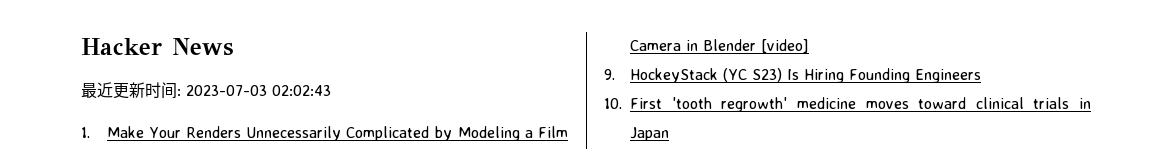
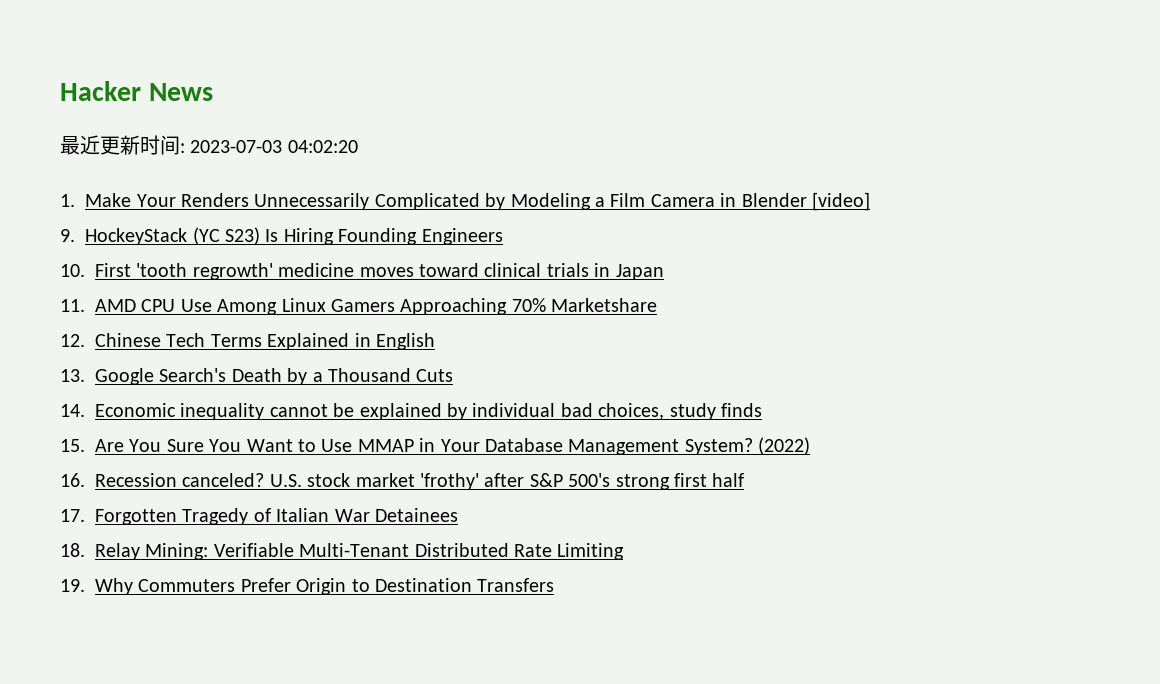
- 最近更新时间: 2023-07-03 02:02:43
+ 最近更新时间: 2023-07-03 04:02:20
+ 11. AMD CPU Use Among Linux Gamers Approaching 70% Marketshare
+ 12. Chinese Tech Terms Explained in English
+ 13. Google Search's Death by a Thousand Cuts
+ 14. Economic inequality cannot be explained by individual bad choices, study finds
+ 15. Are You Sure You Want to Use MMAP in Your Database Management System? (2022)
+ 16. Recession canceled? U.S. stock market 'frothy' after S&P 500's strong first half
+ 17. Forgotten Tragedy of Italian War Detainees
+ 18. Relay Mining: Verifiable Multi-Tenant Distributed Rate Limiting
+ 19. Why Commuters Prefer Origin to Destination Transfers

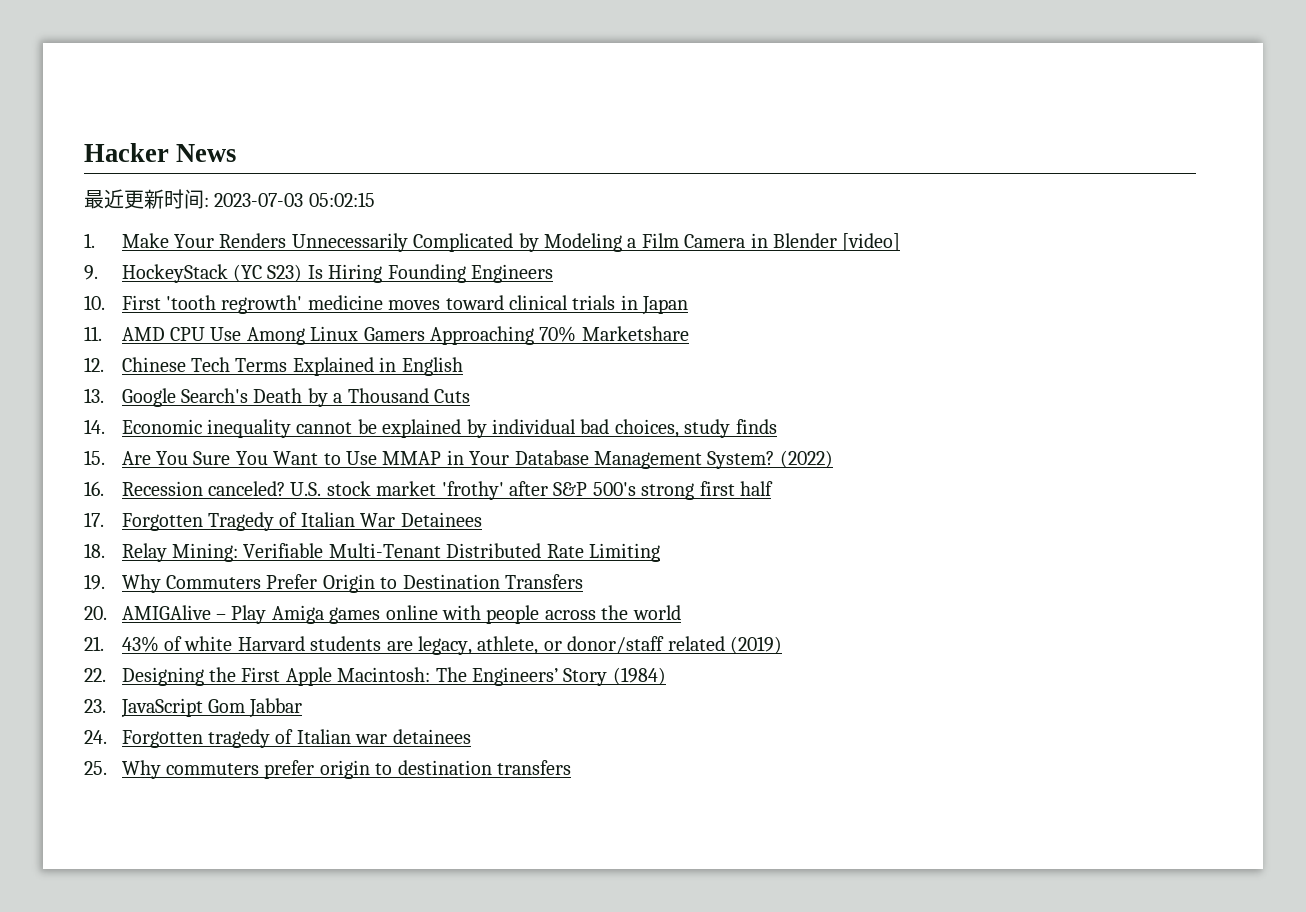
- 最近更新时间: 2023-07-03 04:02:20
+ 最近更新时间: 2023-07-03 05:02:15
+ 20. AMIGAlive – Play Amiga games online with people across the world
+ 21. 43% of white Harvard students are legacy, athlete, or donor/staff related (2019)
+ 22. Designing the First Apple Macintosh: The Engineers’ Story (1984)
+ 23. JavaScript Gom Jabbar
+ 24. Forgotten tragedy of Italian war detainees
+ 25. Why commuters prefer origin to destination transfers

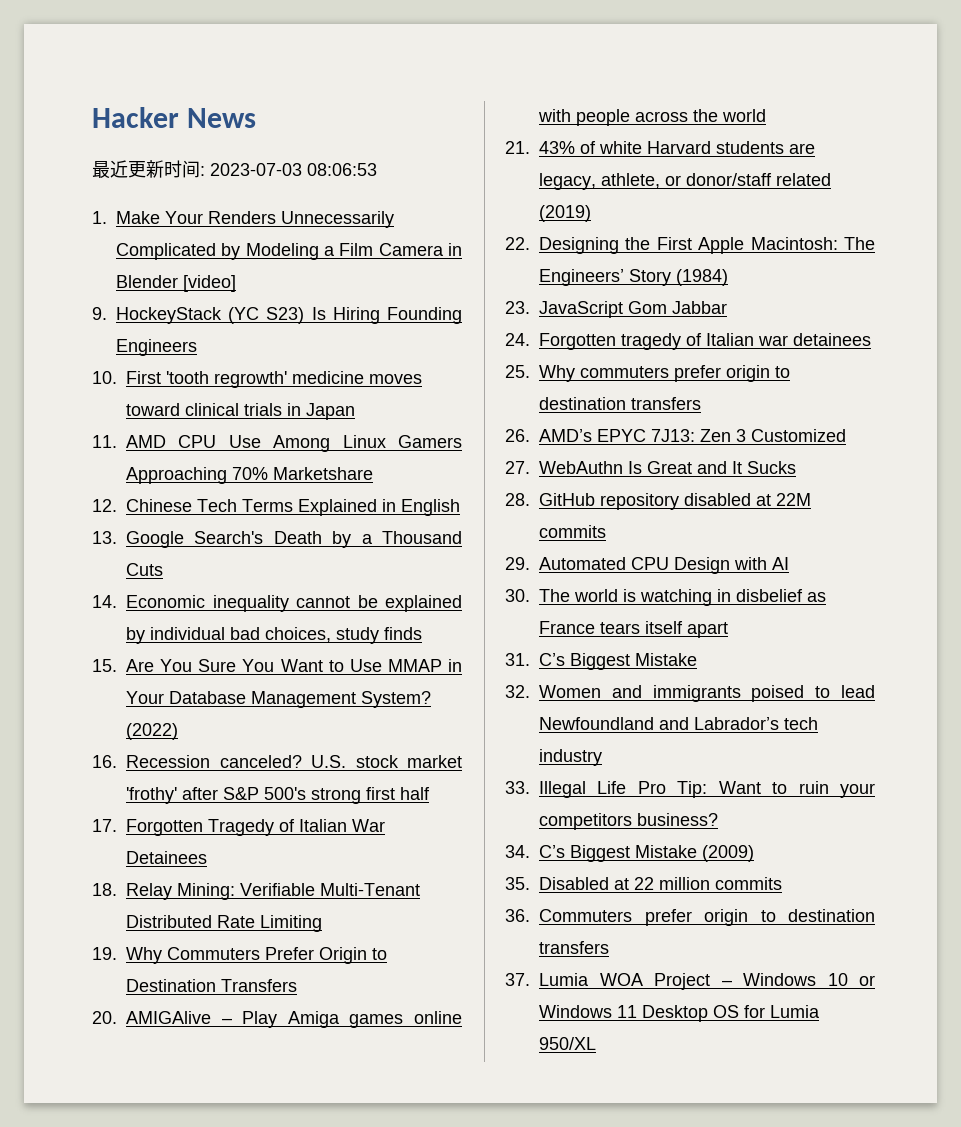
- 最近更新时间: 2023-07-03 05:02:15
+ 最近更新时间: 2023-07-03 08:06:53
+ 26. AMD’s EPYC 7J13: Zen 3 Customized
+ 27. WebAuthn Is Great and It Sucks
+ 28. GitHub repository disabled at 22M commits
+ 29. Automated CPU Design with AI
+ 30. The world is watching in disbelief as France tears itself apart
+ 31. C’s Biggest Mistake
+ 32. Women and immigrants poised to lead Newfoundland and Labrador’s tech industry
+ 33. Illegal Life Pro Tip: Want to ruin your competitors business?
+ 34. C’s Biggest Mistake (2009)
+ 35. Disabled at 22 million commits
+ 36. Commuters prefer origin to destination transfers
+ 37. Lumia WOA Project – Windows 10 or Windows 11 Desktop OS for Lumia 950/XL

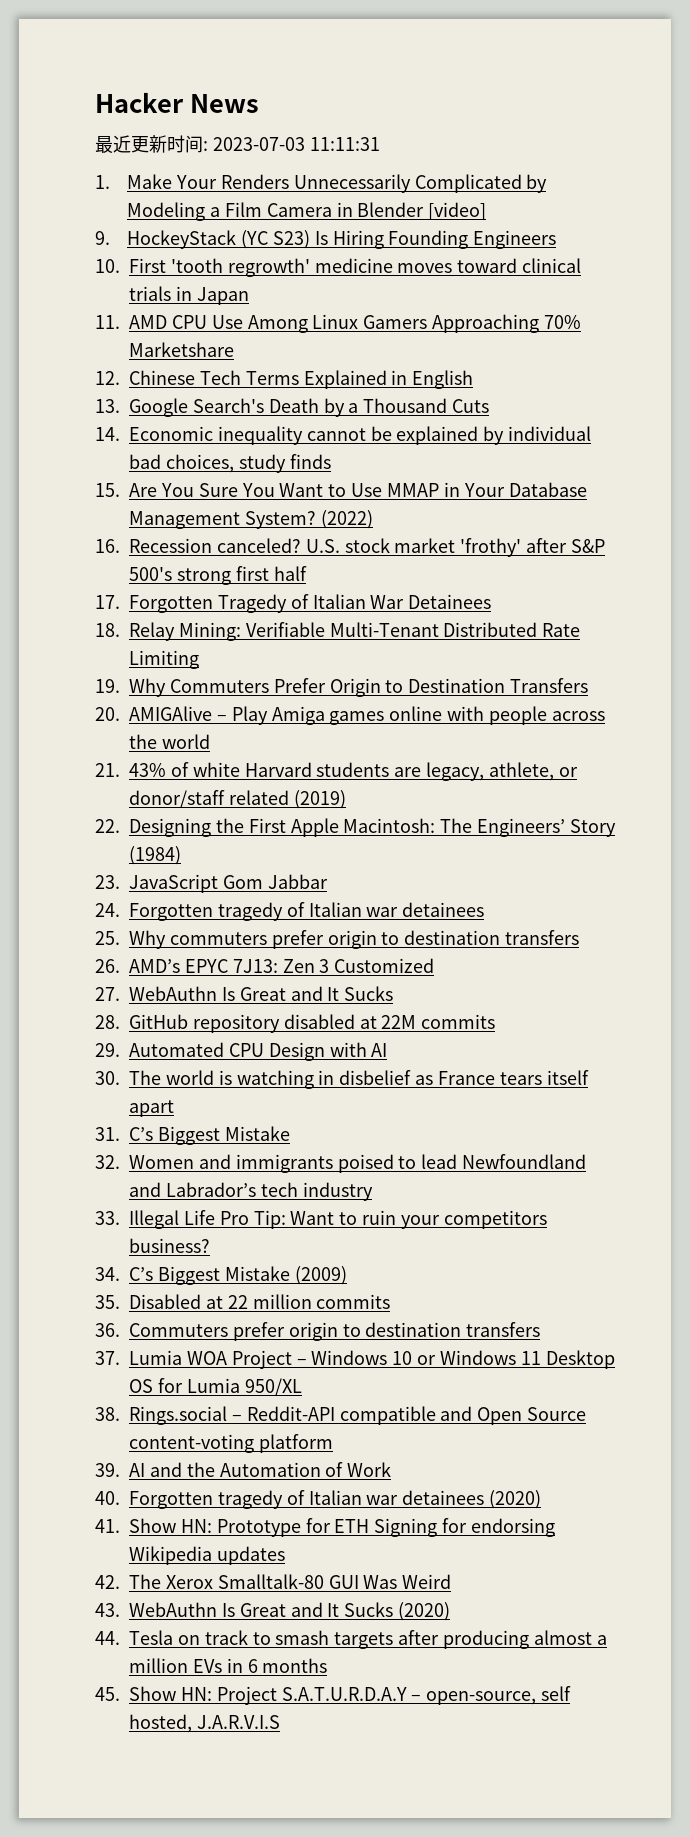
- 最近更新时间: 2023-07-03 08:06:53
+ 最近更新时间: 2023-07-03 11:11:31
+ 38. Rings.social – Reddit-API compatible and Open Source content-voting platform
+ 39. AI and the Automation of Work
+ 40. Forgotten tragedy of Italian war detainees (2020)
+ 41. Show HN: Prototype for ETH Signing for endorsing Wikipedia updates
+ 42. The Xerox Smalltalk-80 GUI Was Weird
+ 43. WebAuthn Is Great and It Sucks (2020)
+ 44. Tesla on track to smash targets after producing almost a million EVs in 6 months
+ 45. Show HN: Project S.A.T.U.R.D.A.Y – open-source, self hosted, J.A.R.V.I.S

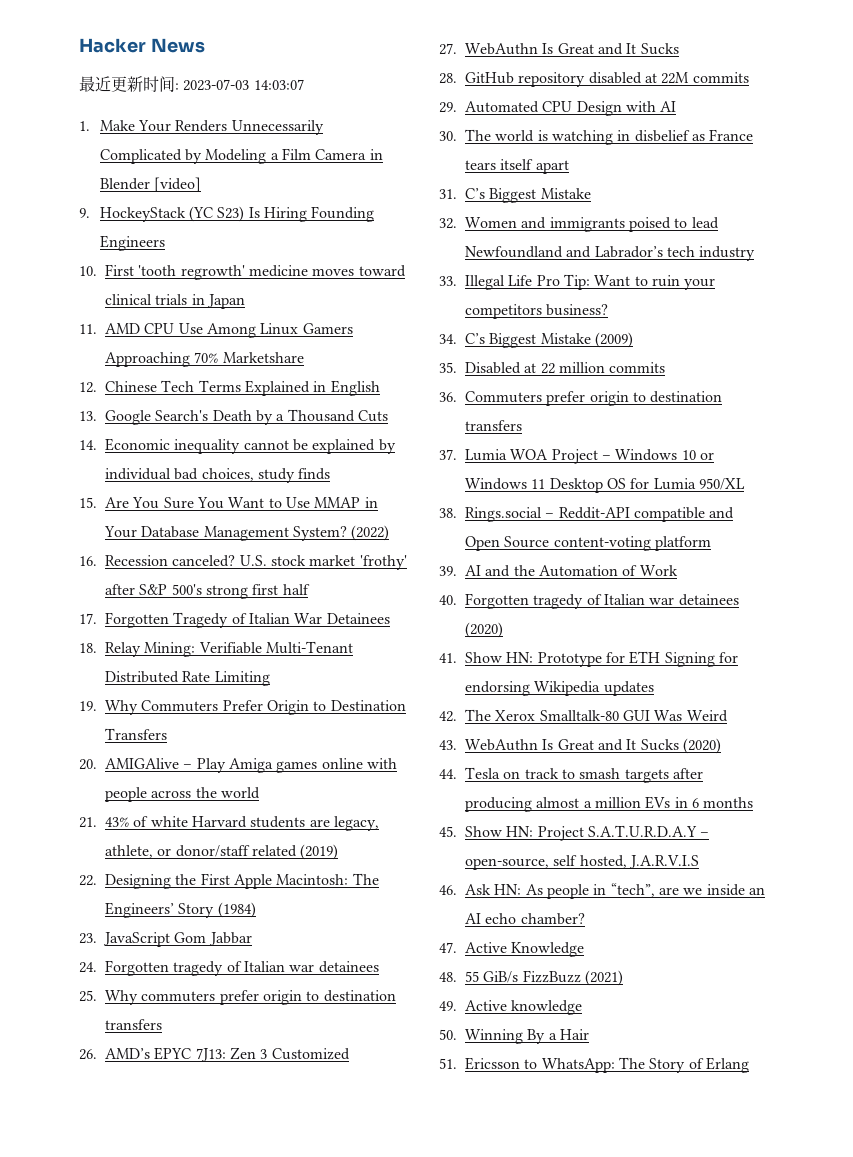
- 最近更新时间: 2023-07-03 11:11:31
+ 最近更新时间: 2023-07-03 14:03:07
+ 46. Ask HN: As people in “tech”, are we inside an AI echo chamber?
+ 47. Active Knowledge
+ 48. 55 GiB/s FizzBuzz (2021)
+ 49. Active knowledge
+ 50. Winning By a Hair
+ 51. Ericsson to WhatsApp: The Story of Erlang

